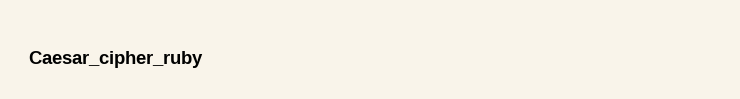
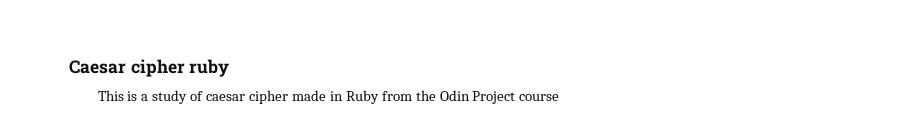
- Caesar_cipher_ruby
+ Caesar cipher ruby
+ This is a study of caesar cipher made in Ruby from the Odin Project course

